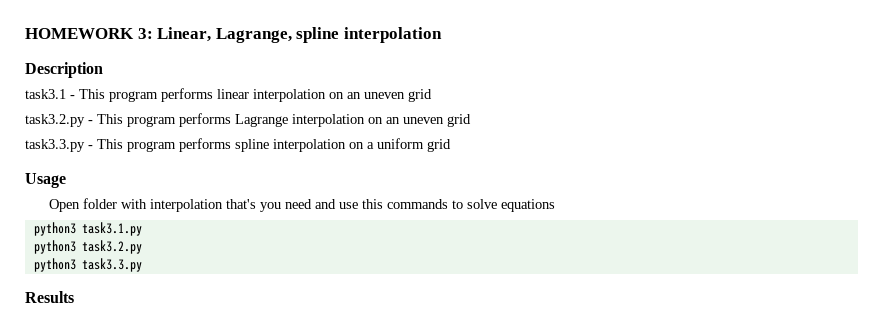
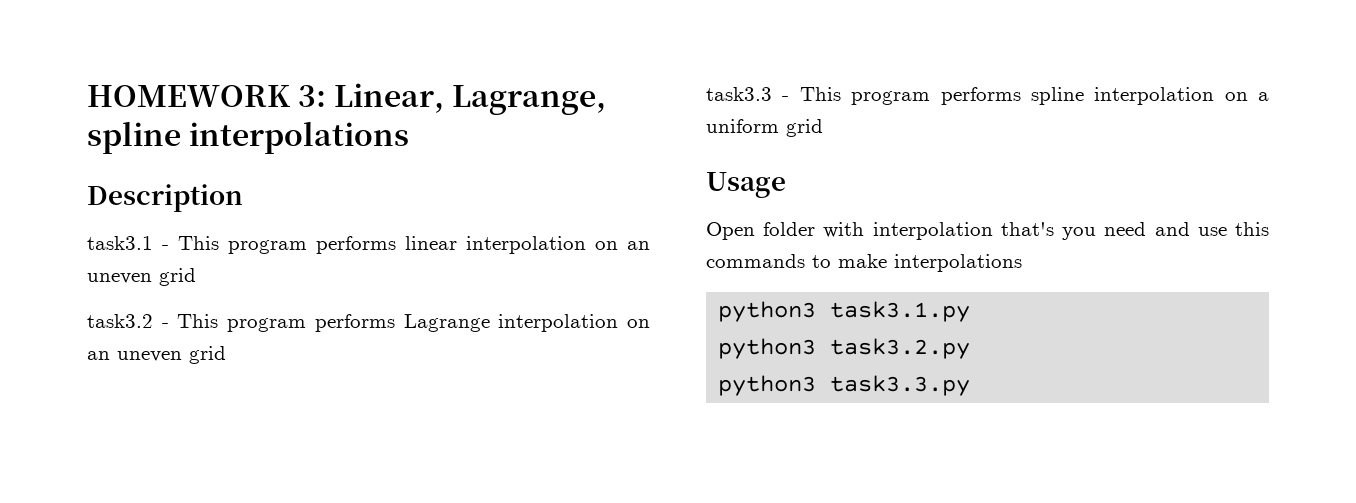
- HOMEWORK 3: Linear, Lagrange, spline interpolation
+ HOMEWORK 3: Linear, Lagrange, spline interpolations
- task3.2.py - This program performs Lagrange interpolation on an uneven grid
+ task3.2 - This program performs Lagrange interpolation on an uneven grid
- task3.3.py - This program performs spline interpolation on a uniform grid
+ task3.3 - This program performs spline interpolation on a uniform grid
- Open folder with interpolation that's you need and use this commands to solve equations
+ Open folder with interpolation that's you need and use this commands to make interpolations
- Results

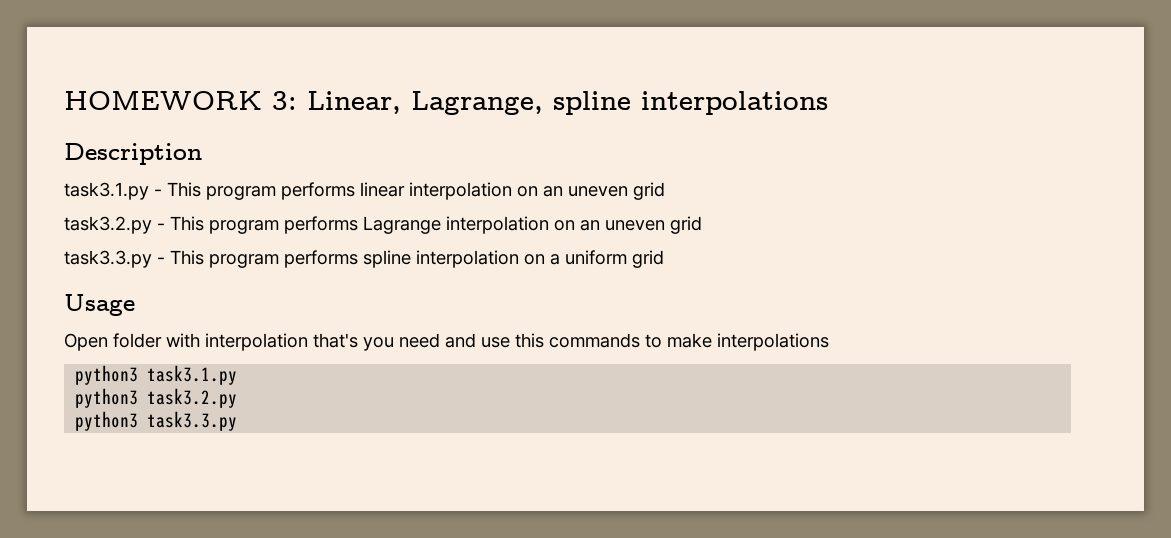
- task3.1 - This program performs linear interpolation on an uneven grid
+ task3.1.py - This program performs linear interpolation on an uneven grid
- task3.2 - This program performs Lagrange interpolation on an uneven grid
+ task3.2.py - This program performs Lagrange interpolation on an uneven grid
- task3.3 - This program performs spline interpolation on a uniform grid
+ task3.3.py - This program performs spline interpolation on a uniform grid

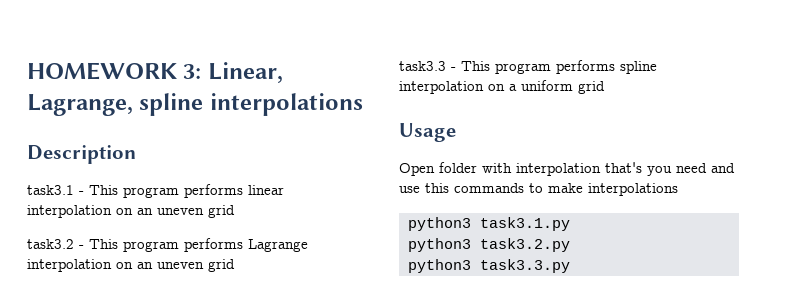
- task3.1.py - This program performs linear interpolation on an uneven grid
+ task3.1 - This program performs linear interpolation on an uneven grid
- task3.2.py - This program performs Lagrange interpolation on an uneven grid
+ task3.2 - This program performs Lagrange interpolation on an uneven grid
- task3.3.py - This program performs spline interpolation on a uniform grid
+ task3.3 - This program performs spline interpolation on a uniform grid

